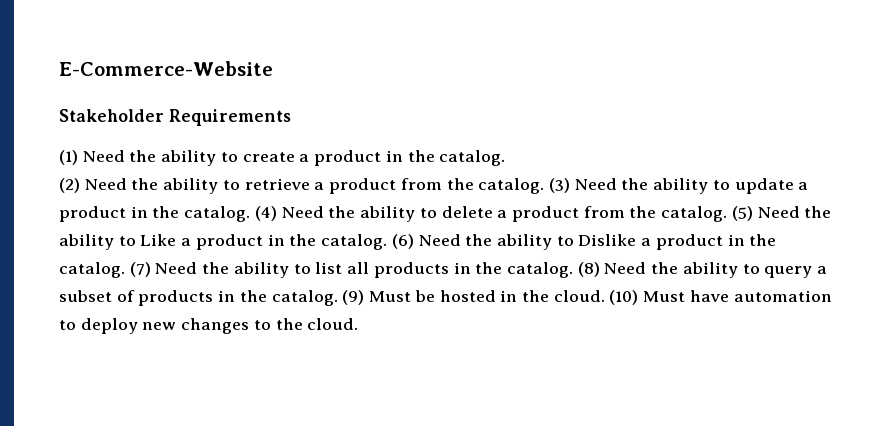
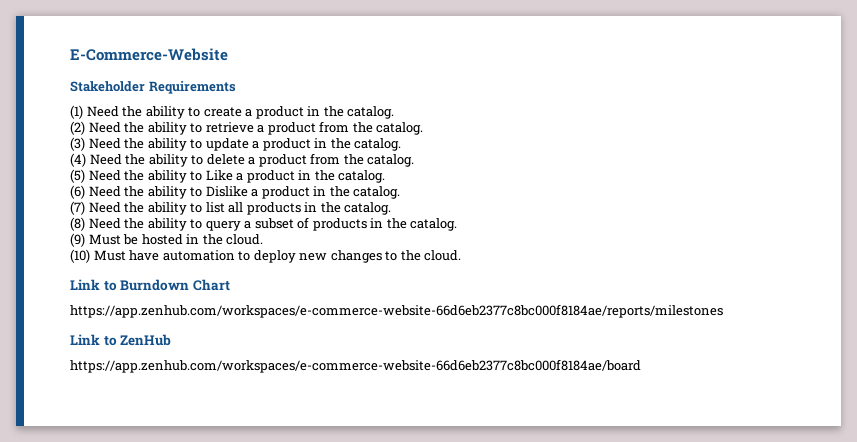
- (2) Need the ability to retrieve a product from the catalog. (3) Need the ability to update a product in the catalog. (4) Need the ability to delete a product from the catalog. (5) Need the ability to Like a product in the catalog. (6) Need the ability to Dislike a product in the catalog. (7) Need the ability to list all products in the catalog. (8) Need the ability to query a subset of products in the catalog. (9) Must be hosted in the cloud. (10) Must have automation to deploy new changes to the cloud.
+ (2) Need the ability to retrieve a product from the catalog.
+ (3) Need the ability to update a product in the catalog.
+ (4) Need the ability to delete a product from the catalog.
+ (5) Need the ability to Like a product in the catalog.
+ (6) Need the ability to Dislike a product in the catalog.
+ (7) Need the ability to list all products in the catalog.
+ (8) Need the ability to query a subset of products in the catalog.
+ (9) Must be hosted in the cloud.
+ (10) Must have automation to deploy new changes to the cloud.
+ Link to Burndown Chart
+ https://app.zenhub.com/workspaces/e-commerce-website-66d6eb2377c8bc000f8184ae/reports/milestones
+ Link to ZenHub
+ https://app.zenhub.com/workspaces/e-commerce-website-66d6eb2377c8bc000f8184ae/board

